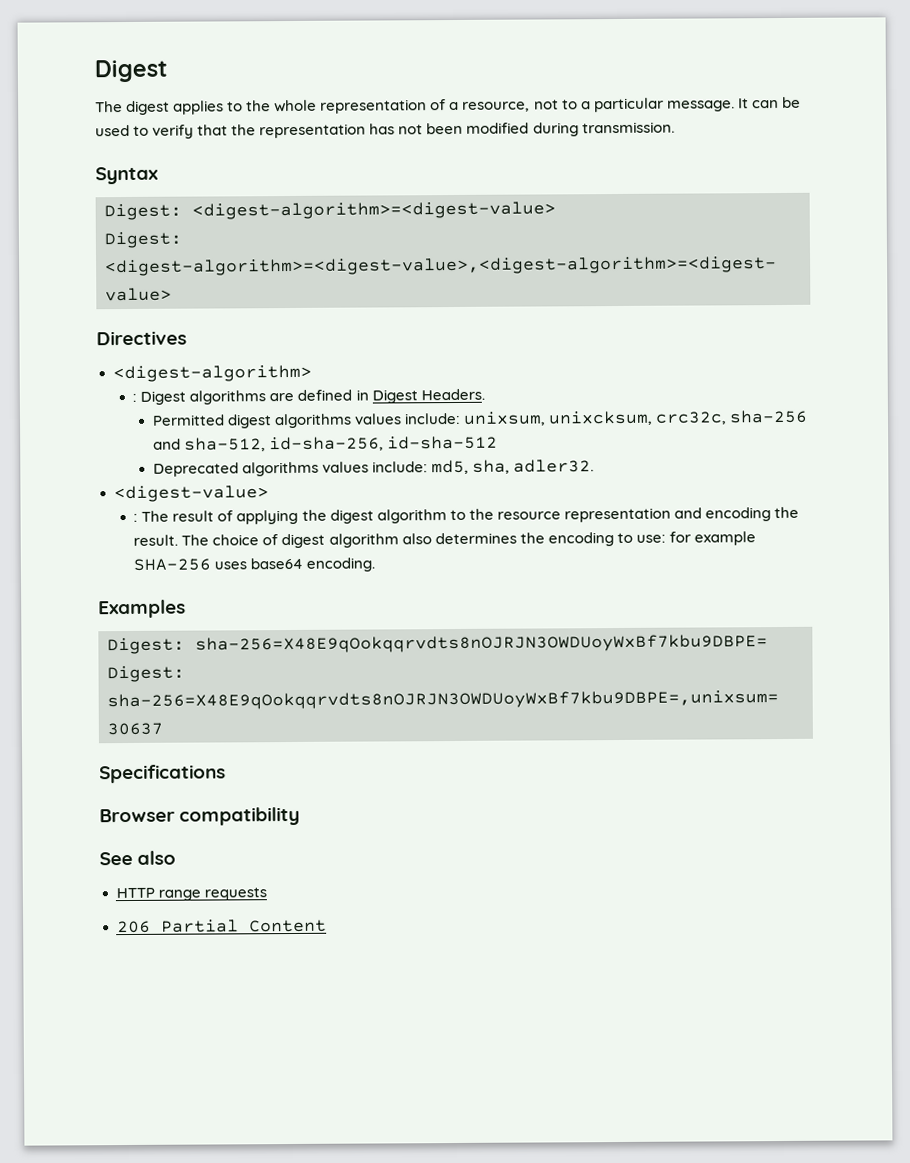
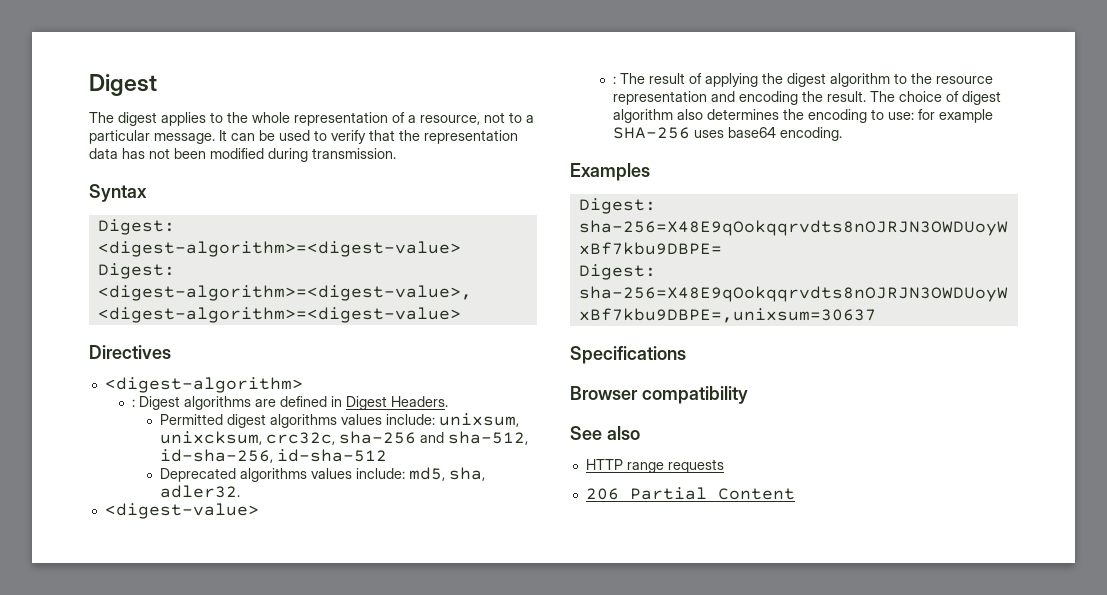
- It can be used to verify that the representation has not been modified during transmission.
+ It can be used to verify that the representation data has not been modified during transmission.

